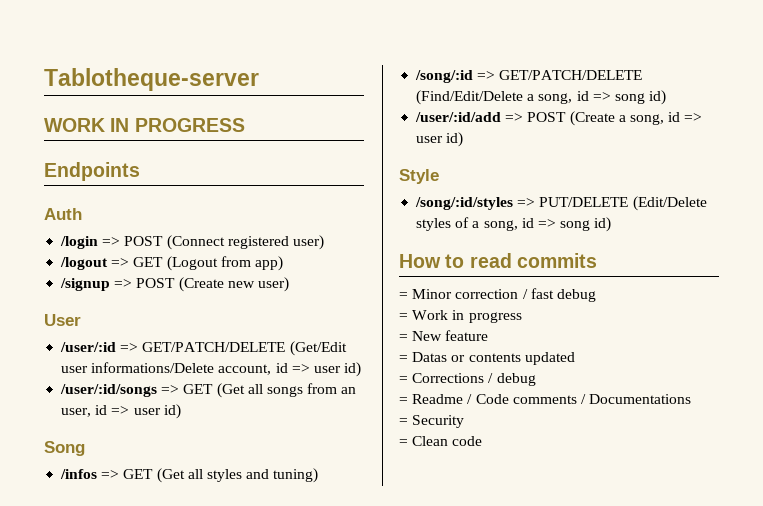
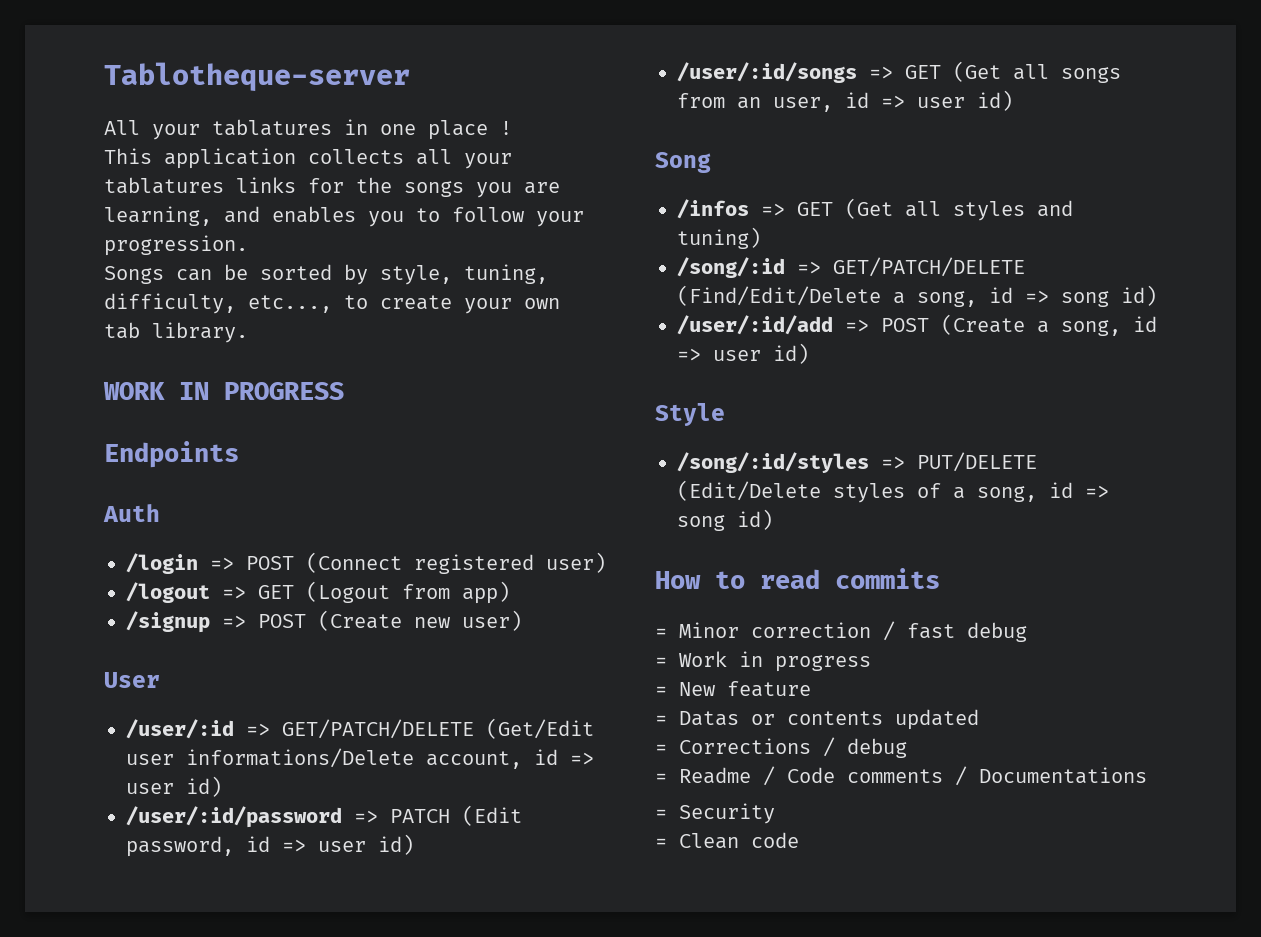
+ All your tablatures in one place !
+ This application collects all your tablatures links for the songs you are learning, and enables you to follow your progression.
+ Songs can be sorted by style, tuning, difficulty, etc..., to create your own tab library.
+ /user/:id/password => PATCH (Edit password, id => user id)

